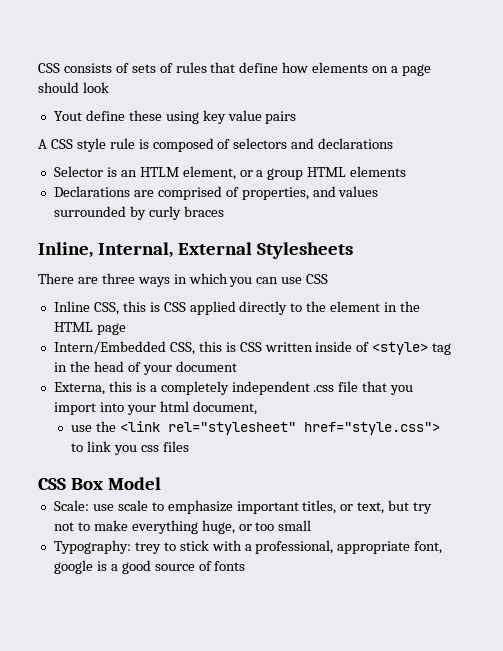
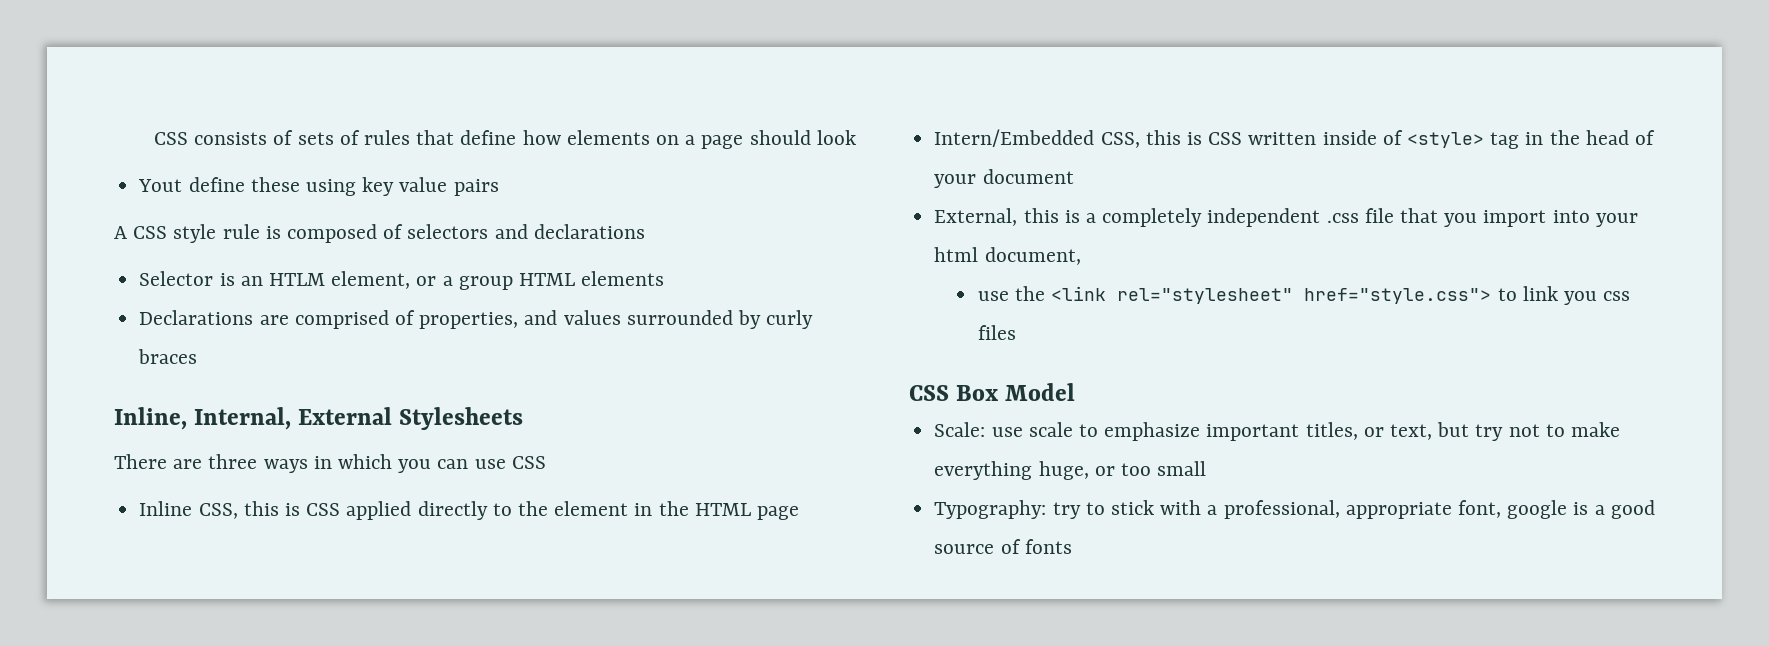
- Externa, this is a completely independent .css file that you import into your html document,
+ External, this is a completely independent .css file that you import into your html document,
- Typography: trey to stick with a professional, appropriate font, google is a good source of fonts
+ Typography: try to stick with a professional, appropriate font, google is a good source of fonts

